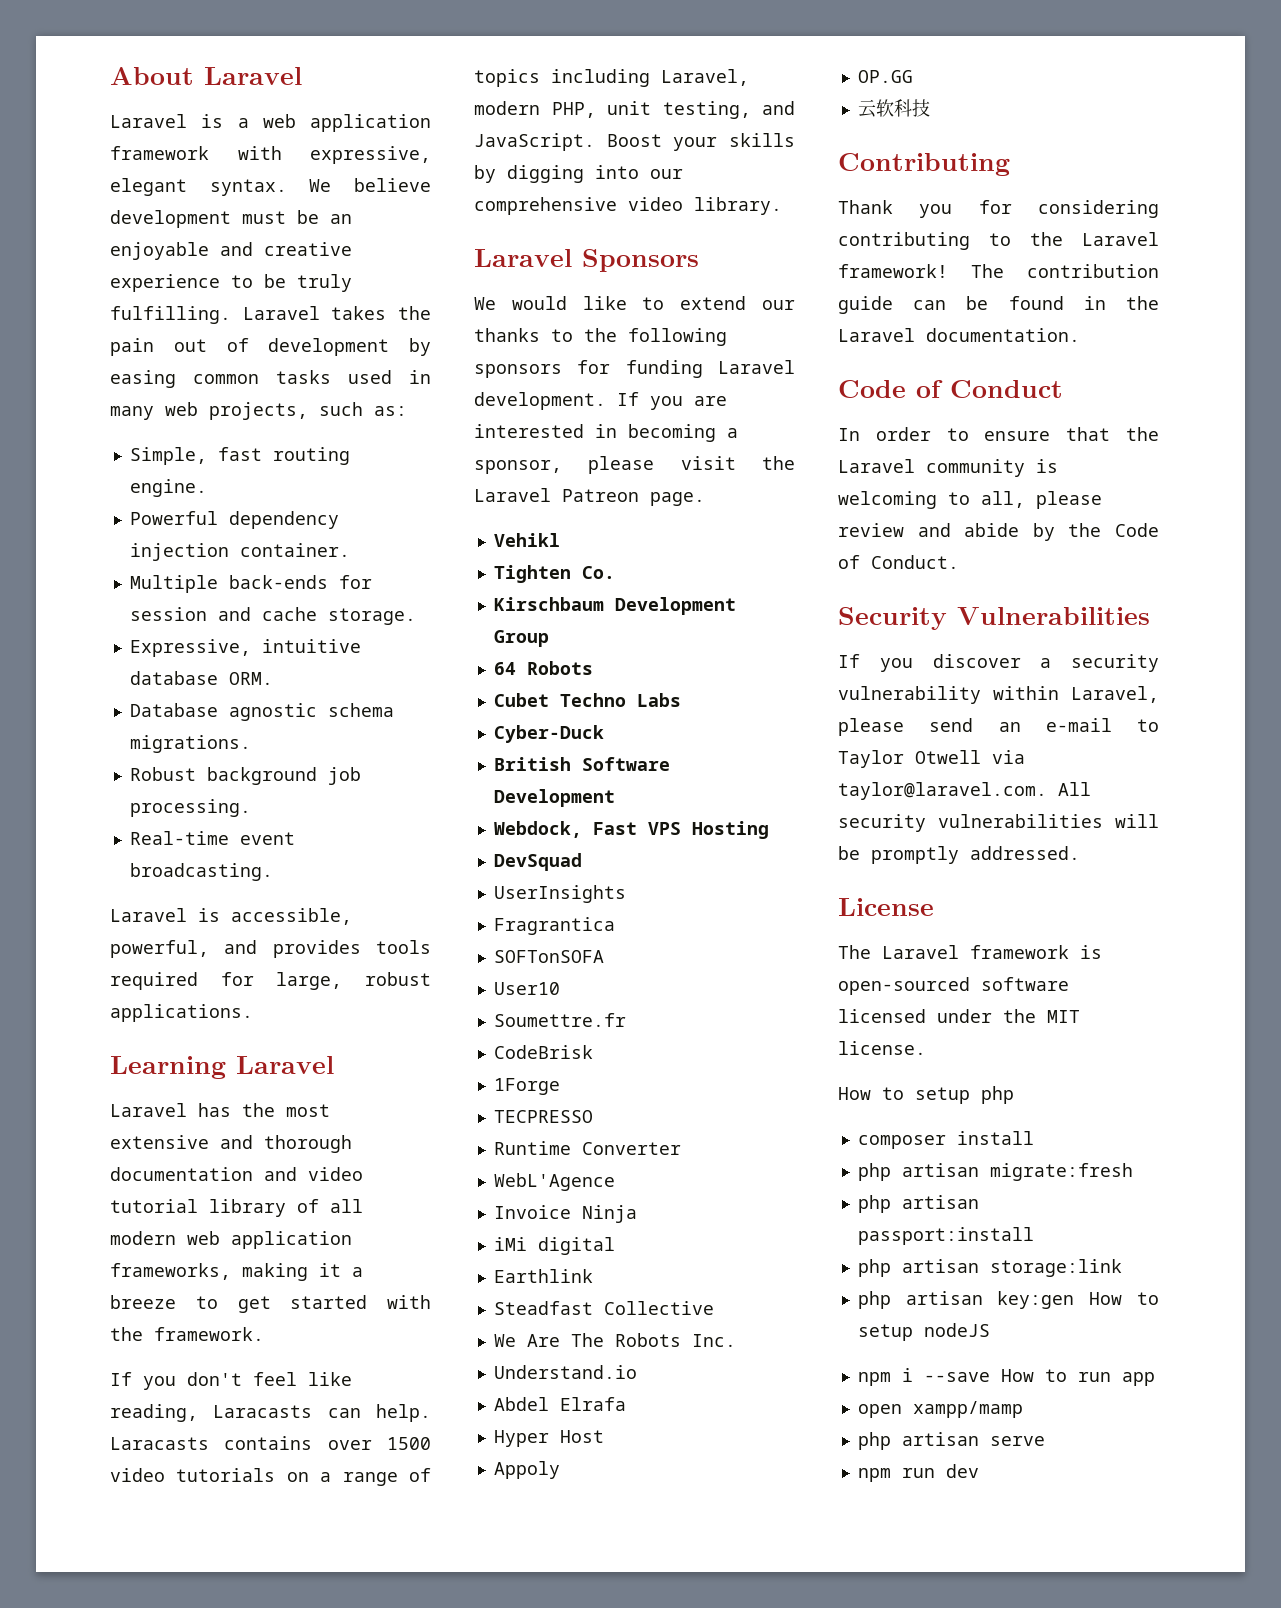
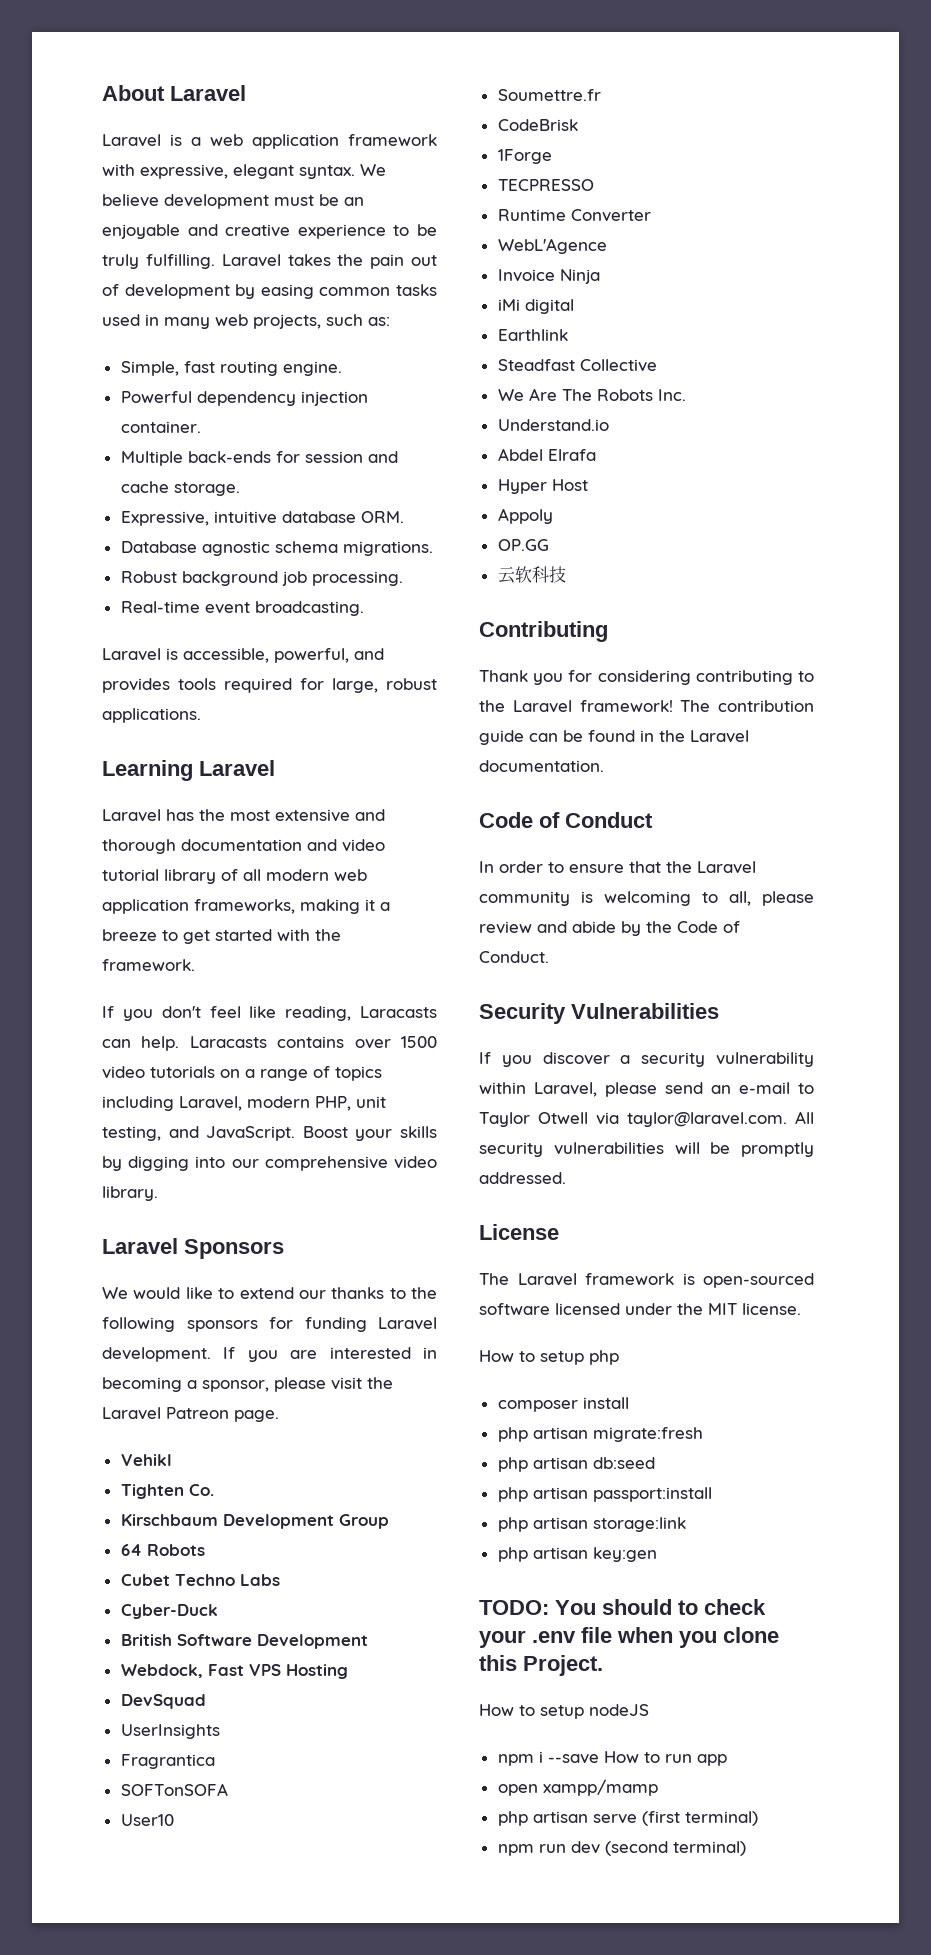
+ php artisan db:seed
- php artisan key:gen How to setup nodeJS
+ php artisan key:gen
+ TODO: You should to check your .env file when you clone this Project.
+ How to setup nodeJS
- php artisan serve
+ php artisan serve (first terminal)
- npm run dev
+ npm run dev (second terminal)

